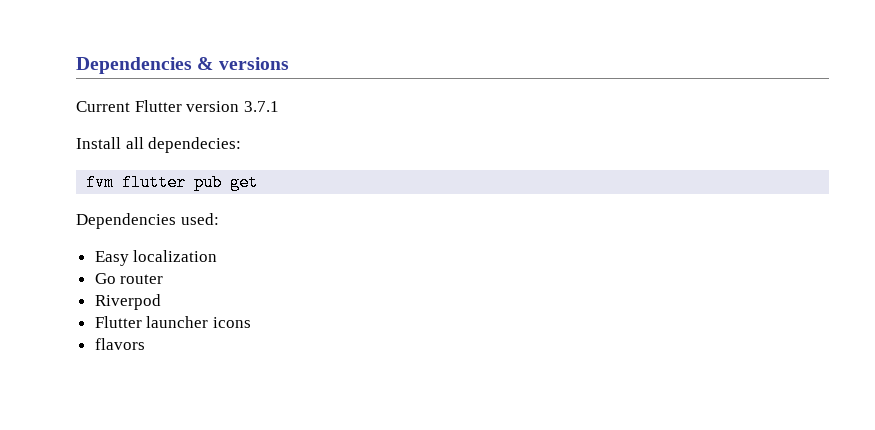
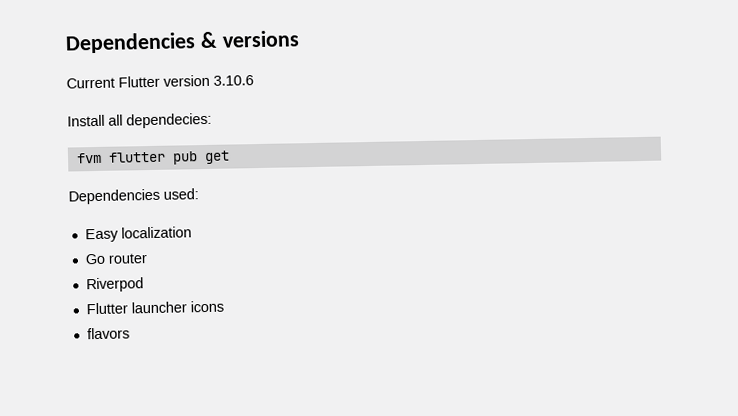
- Current Flutter version 3.7.1
+ Current Flutter version 3.10.6

